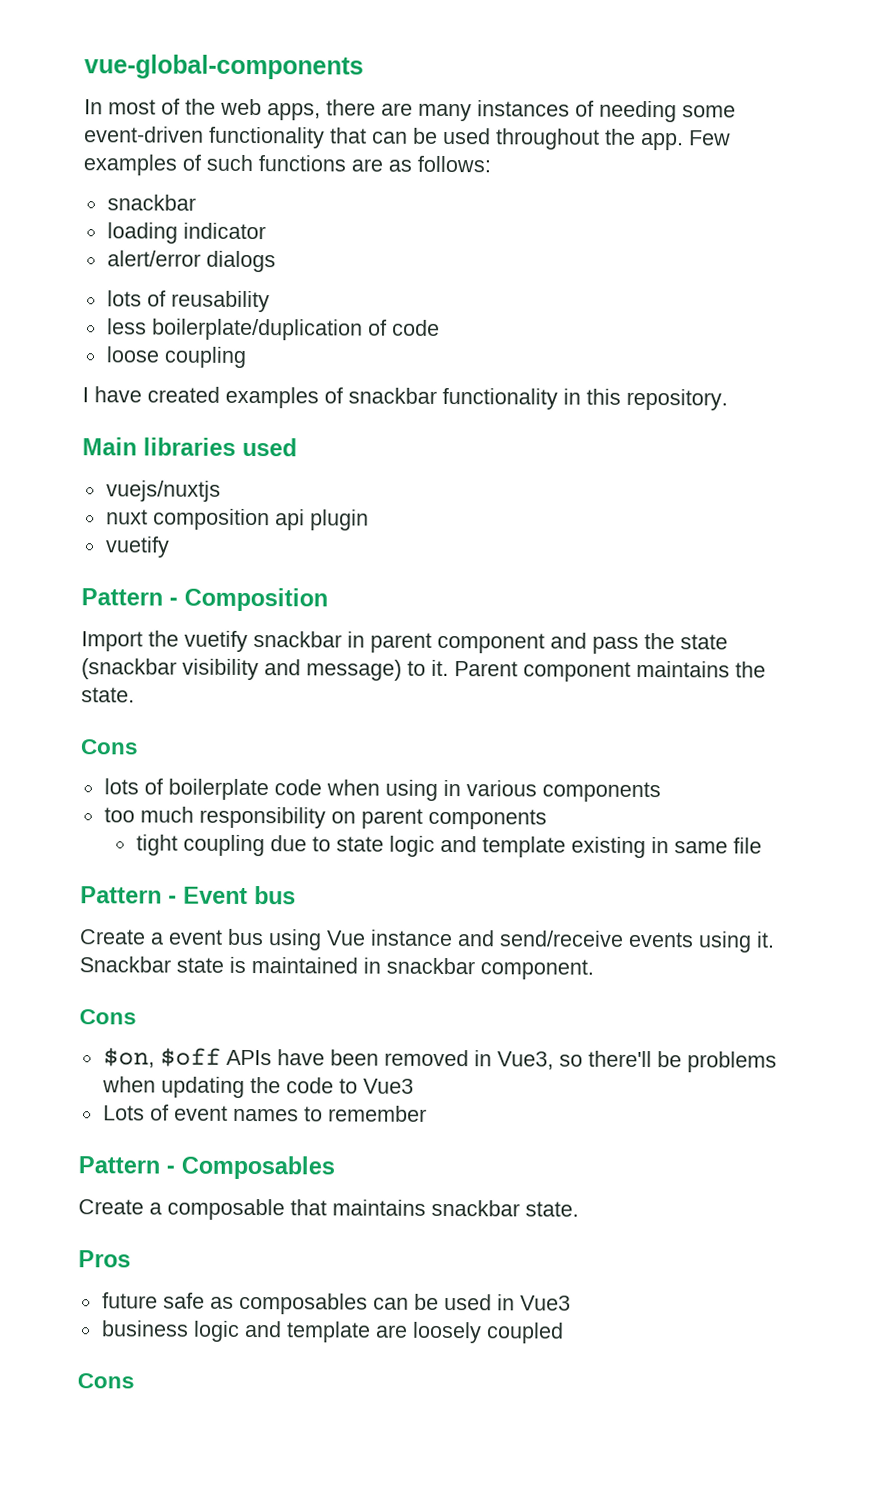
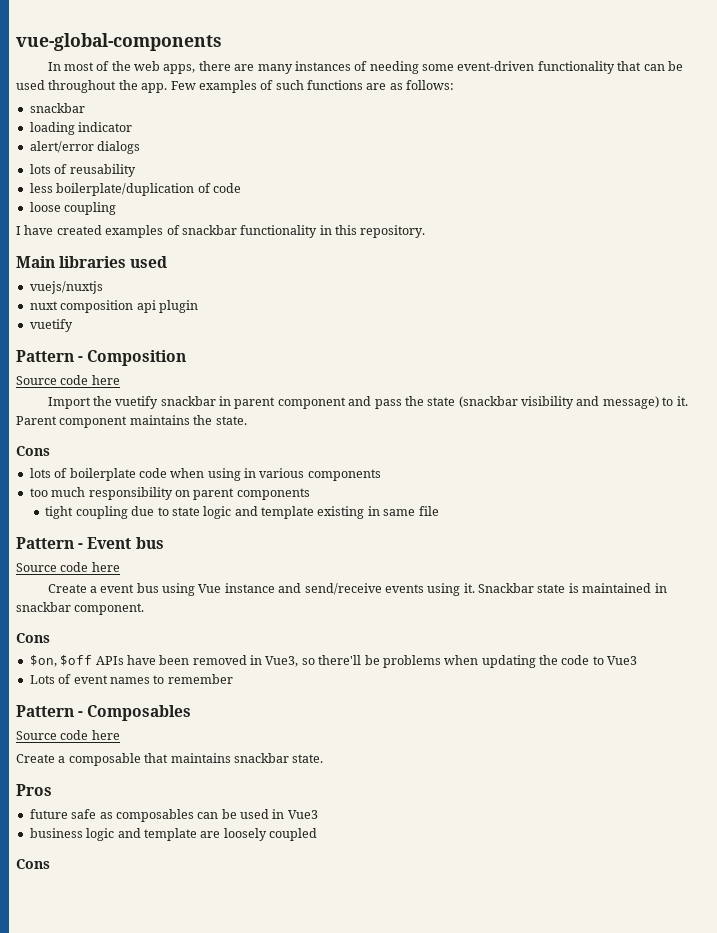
  Pattern - Composition
+ Source code here
  Pattern - Event bus
+ Source code here
  Pattern - Composables
+ Source code here

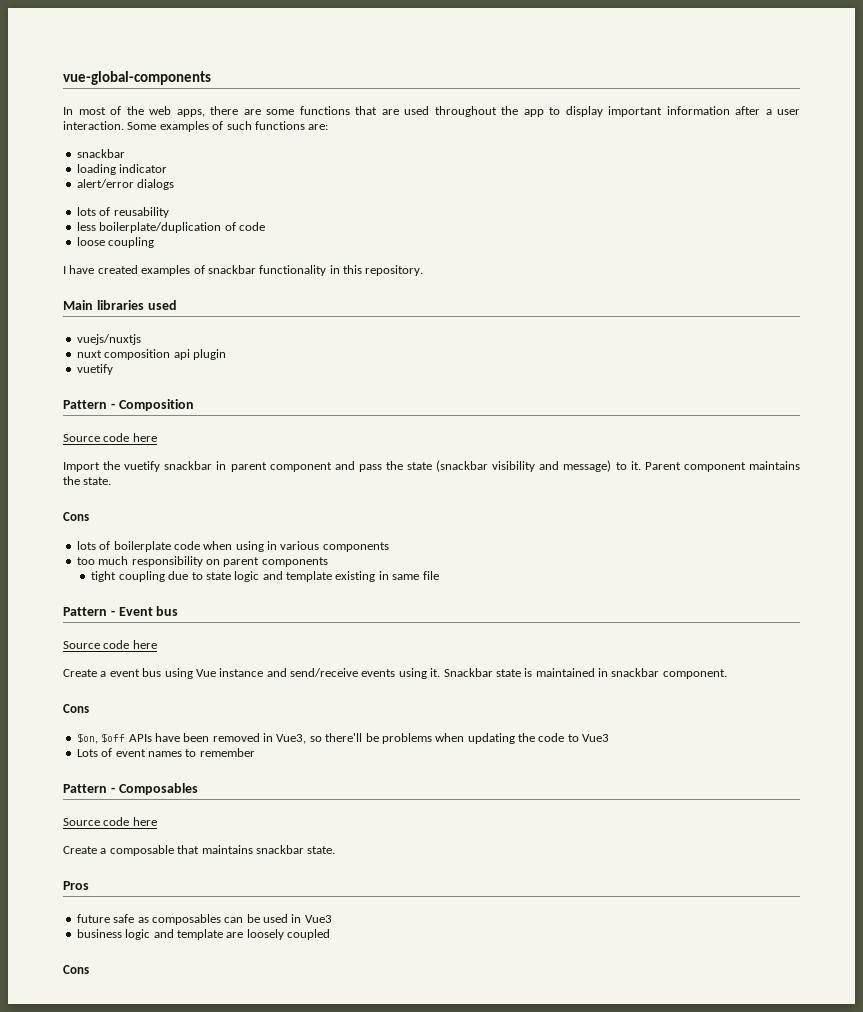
- In most of the web apps, there are many instances of needing some event-driven functionality that can be used throughout the app. Few examples of such functions are as follows:
+ In most of the web apps, there are some functions that are used throughout the app to display important information after a user interaction. Some examples of such functions are:

